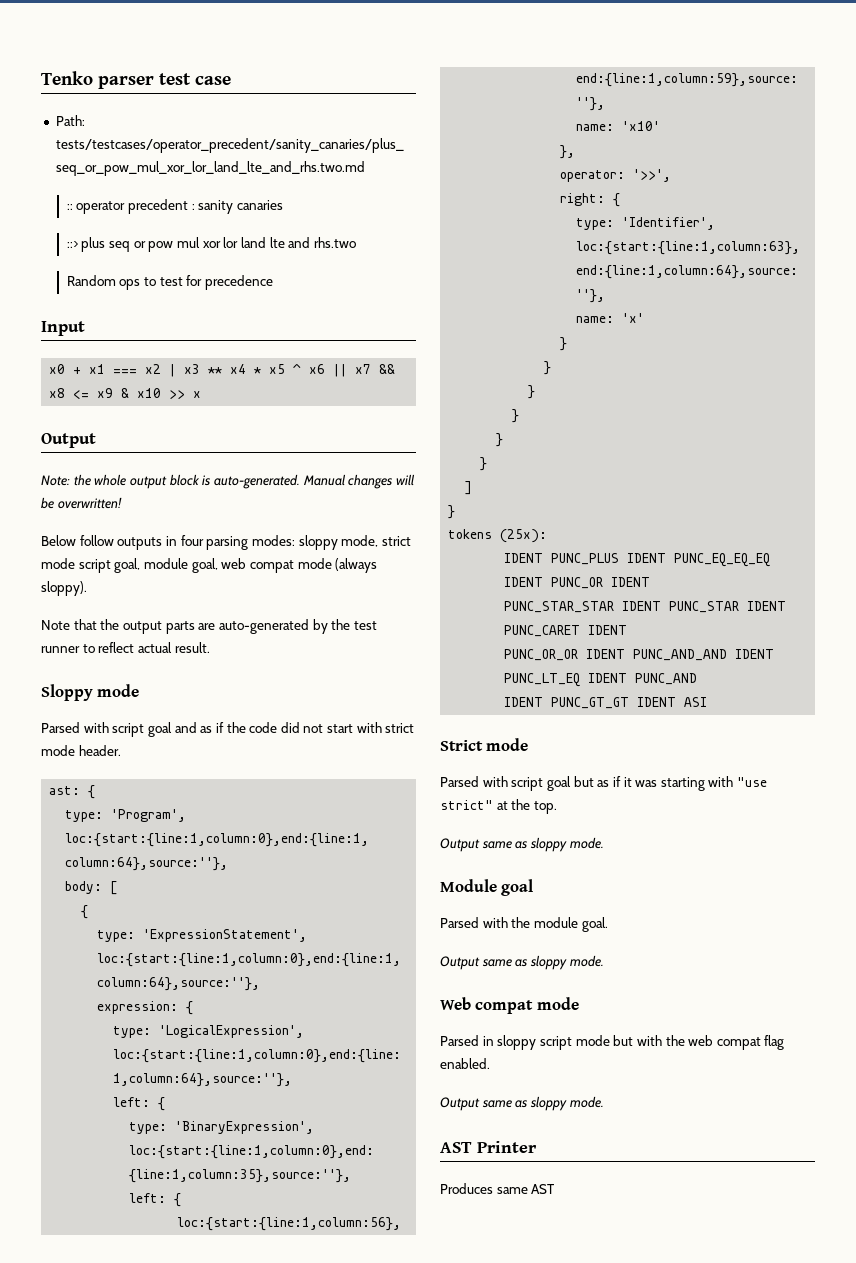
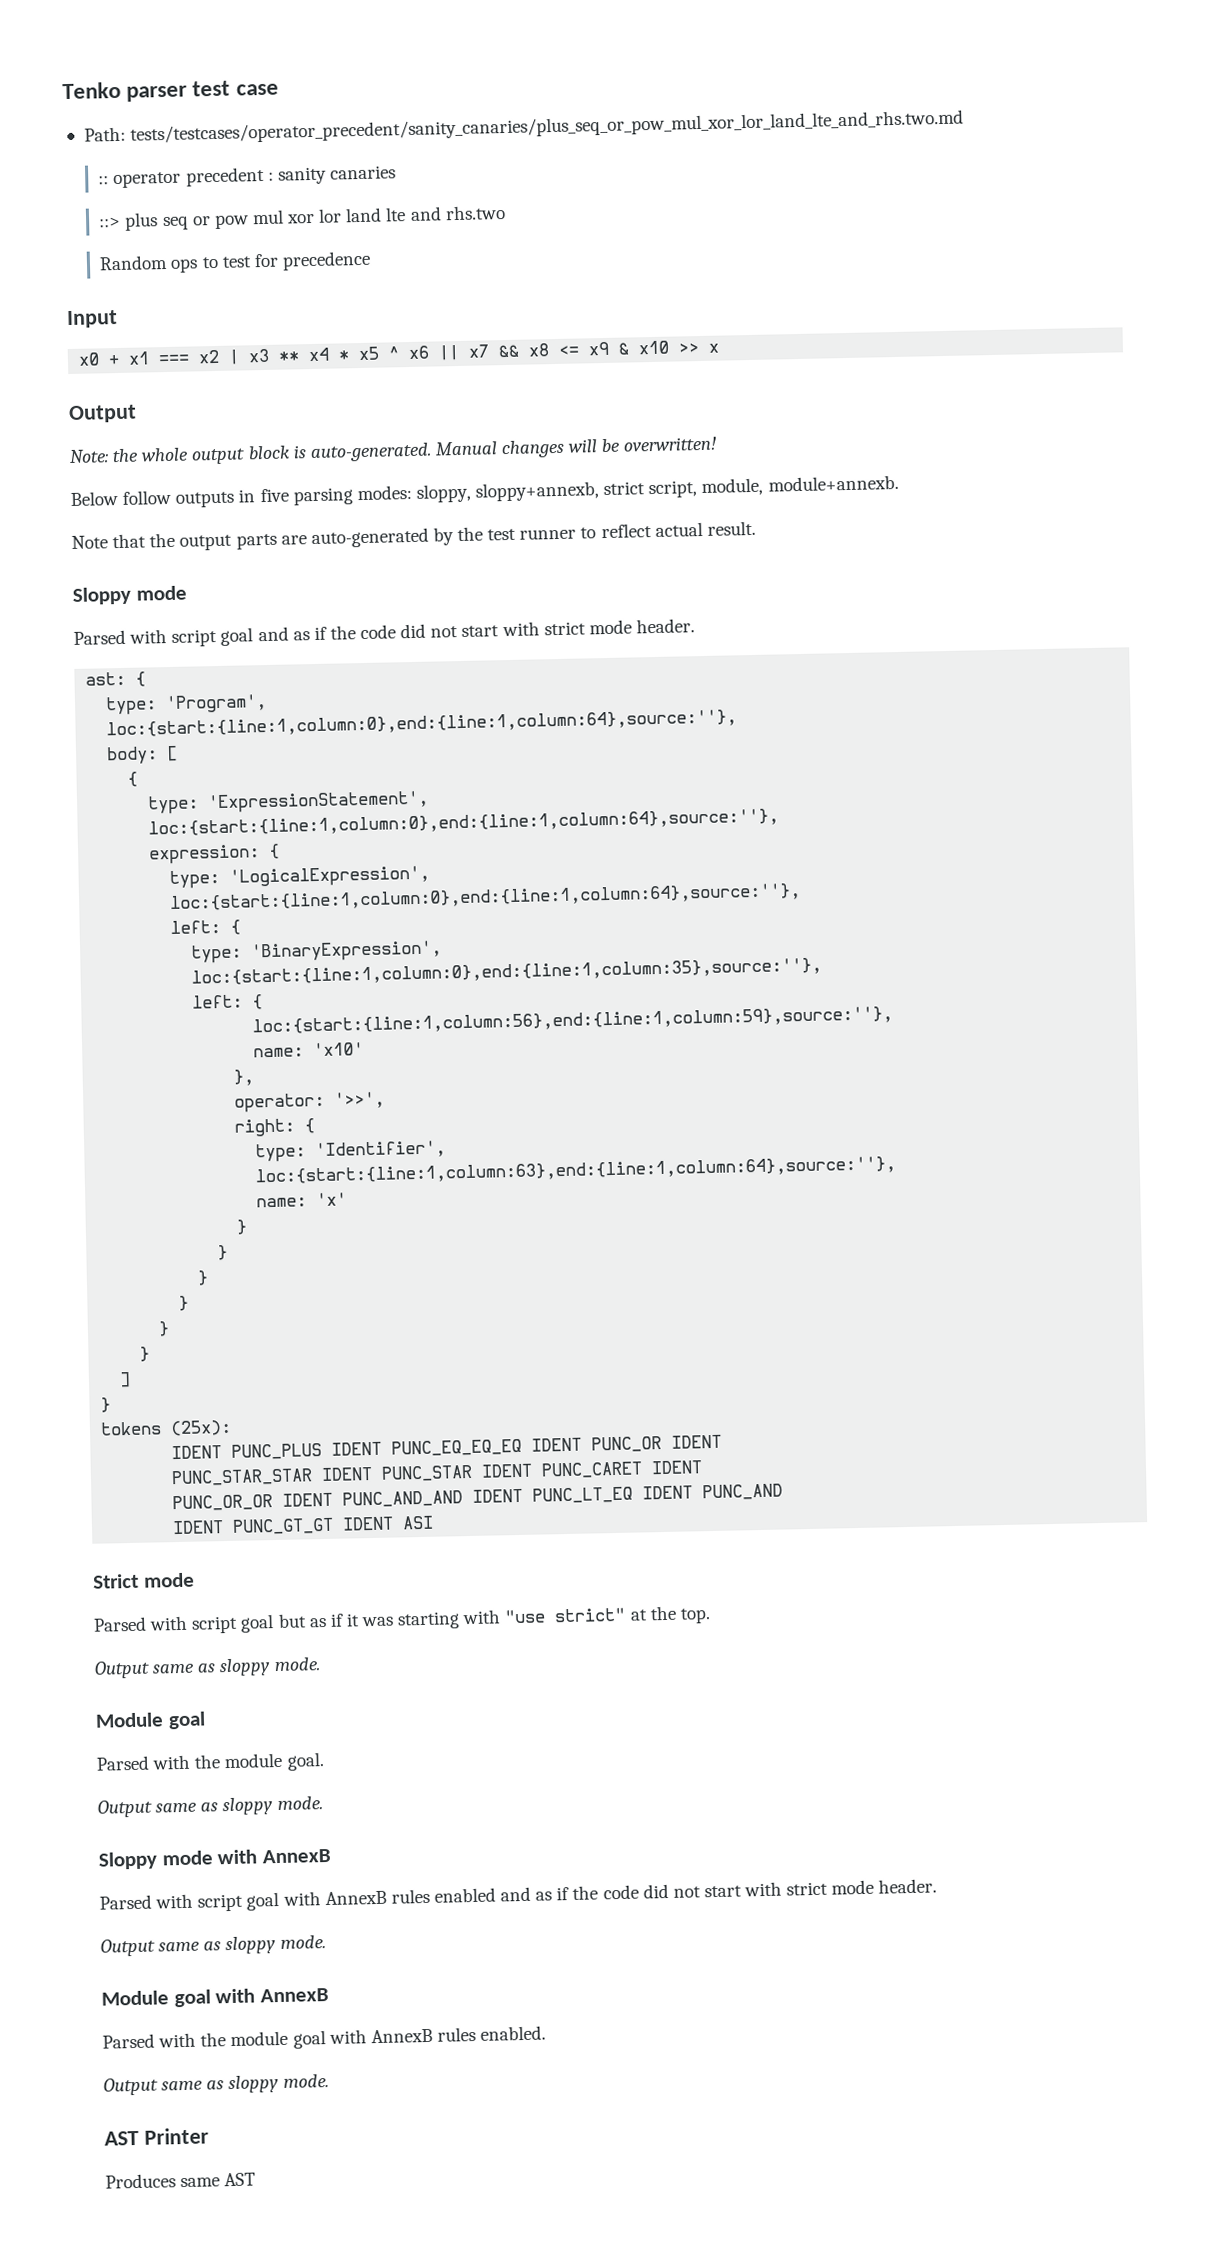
- Below follow outputs in four parsing modes: sloppy mode, strict mode script goal, module goal, web compat mode (always sloppy).
+ Below follow outputs in five parsing modes: sloppy, sloppy+annexb, strict script, module, module+annexb.
- Web compat mode
- Parsed in sloppy script mode but with the web compat flag enabled.
+ Sloppy mode with AnnexB
+ Parsed with script goal with AnnexB rules enabled and as if the code did not start with strict mode header.
+ Output same as sloppy mode.
+ Module goal with AnnexB
+ Parsed with the module goal with AnnexB rules enabled.

